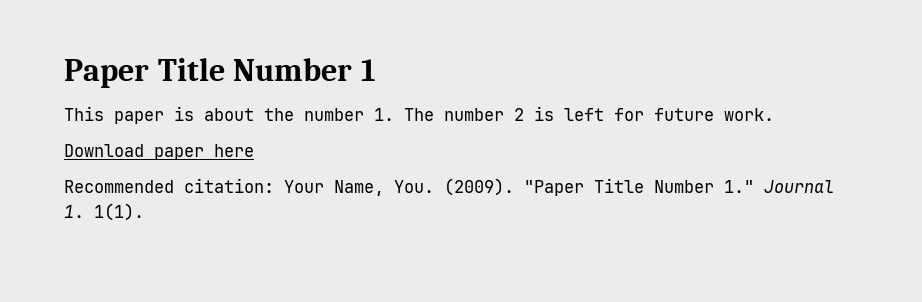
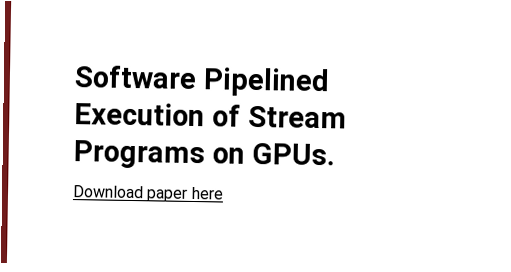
- Paper Title Number 1
- This paper is about the number 1. The number 2 is left for future work.
+ Software Pipelined Execution of Stream Programs on GPUs.
  Download paper here
- Recommended citation: Your Name, You. (2009). "Paper Title Number 1." Journal 1. 1(1).

